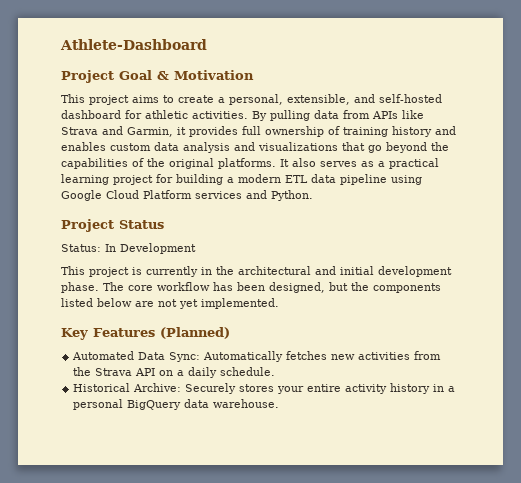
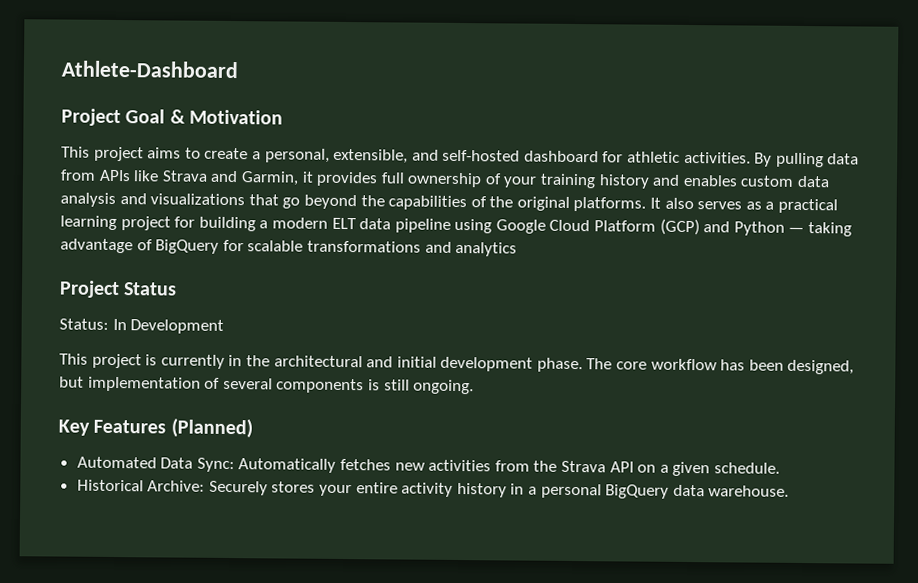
- By pulling data from APIs like Strava and Garmin, it provides full ownership of training history and enables custom data analysis and visualizations that go beyond the capabilities of the original platforms.
+ By pulling data from APIs like Strava and Garmin, it provides full ownership of your training history and enables custom data analysis and visualizations that go beyond the capabilities of the original platforms.
- It also serves as a practical learning project for building a modern ETL data pipeline using Google Cloud Platform services and Python.
+ It also serves as a practical learning project for building a modern ELT data pipeline using Google Cloud Platform (GCP) and Python — taking advantage of BigQuery for scalable transformations and analytics
- The core workflow has been designed, but the components listed below are not yet implemented.
+ The core workflow has been designed, but implementation of several components is still ongoing.
- Automated Data Sync: Automatically fetches new activities from the Strava API on a daily schedule.
+ Automated Data Sync: Automatically fetches new activities from the Strava API on a given schedule.

